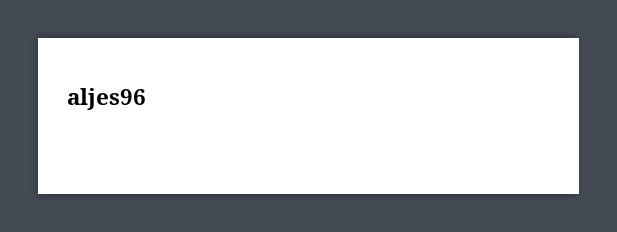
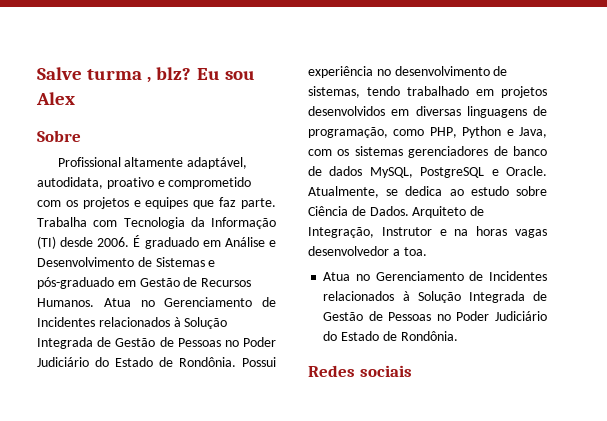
- aljes96
+ Salve turma , blz? Eu sou Alex
+ Sobre
+ Profissional altamente adaptável, autodidata, proativo e comprometido com os projetos e equipes que faz parte. Trabalha com Tecnologia da Informação (TI) desde 2006. É graduado em Análise e Desenvolvimento de Sistemas e pós-graduado em Gestão de Recursos Humanos. Atua no Gerenciamento de Incidentes relacionados à Solução Integrada de Gestão de Pessoas no Poder Judiciário do Estado de Rondônia. Possui experiência no desenvolvimento de sistemas, tendo trabalhado em projetos desenvolvidos em diversas linguagens de programação, como PHP, Python e Java, com os sistemas gerenciadores de banco de dados MySQL, PostgreSQL e Oracle. Atualmente, se dedica ao estudo sobre Ciência de Dados. Arquiteto de Integração, Instrutor e na horas vagas desenvolvedor a toa.
+ Atua no Gerenciamento de Incidentes relacionados à Solução Integrada de Gestão de Pessoas no Poder Judiciário do Estado de Rondônia.
+ Redes sociais

